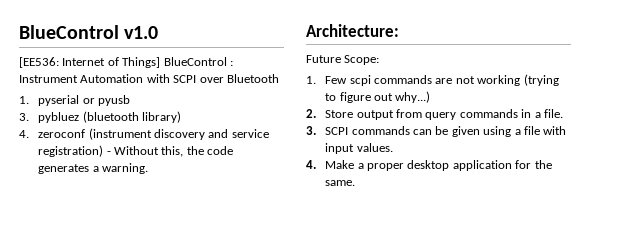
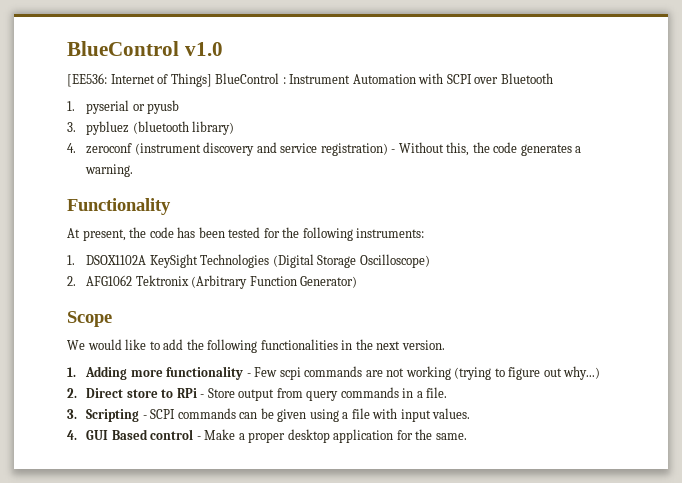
- Architecture:
- Future Scope:
- 1. Few scpi commands are not working (trying to figure out why...)
+ Functionality
+ At present, the code has been tested for the following instruments:
+ 1. DSOX1102A KeySight Technologies (Digital Storage Oscilloscope)
+ 2. AFG1062 Tektronix (Arbitrary Function Generator)
+ Scope
+ We would like to add the following functionalities in the next version.
+ 1. Adding more functionality - Few scpi commands are not working (trying to figure out why...)
- 2. Store output from query commands in a file.
+ 2. Direct store to RPi - Store output from query commands in a file.
- 3. SCPI commands can be given using a file with input values.
+ 3. Scripting - SCPI commands can be given using a file with input values.
- 4. Make a proper desktop application for the same.
+ 4. GUI Based control - Make a proper desktop application for the same.

